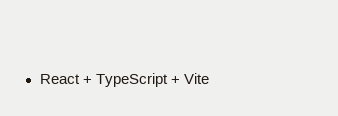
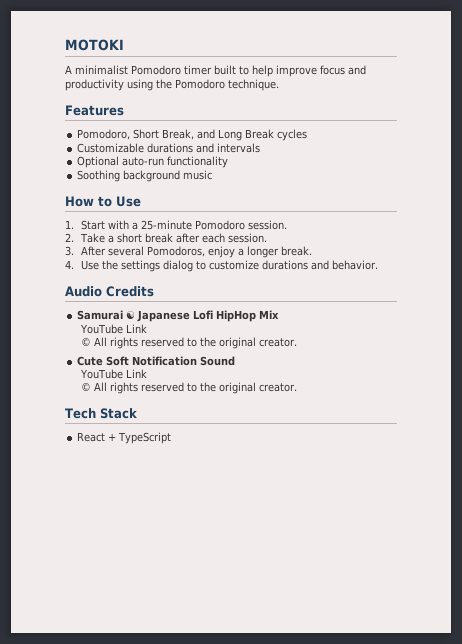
+ MOTOKI
+ A minimalist Pomodoro timer built to help improve focus and productivity using the Pomodoro technique.
+ Features
+ Pomodoro, Short Break, and Long Break cycles
+ Customizable durations and intervals
+ Optional auto-run functionality
+ Soothing background music
+ How to Use
+ 1. Start with a 25-minute Pomodoro session.
+ 2. Take a short break after each session.
+ 3. After several Pomodoros, enjoy a longer break.
+ 4. Use the settings dialog to customize durations and behavior.
+ Audio Credits
+ Samurai ☯ Japanese Lofi HipHop Mix
+ YouTube Link
+ © All rights reserved to the original creator.
+ Cute Soft Notification Sound
+ YouTube Link
+ © All rights reserved to the original creator.
+ Tech Stack
- React + TypeScript + Vite
+ React + TypeScript

